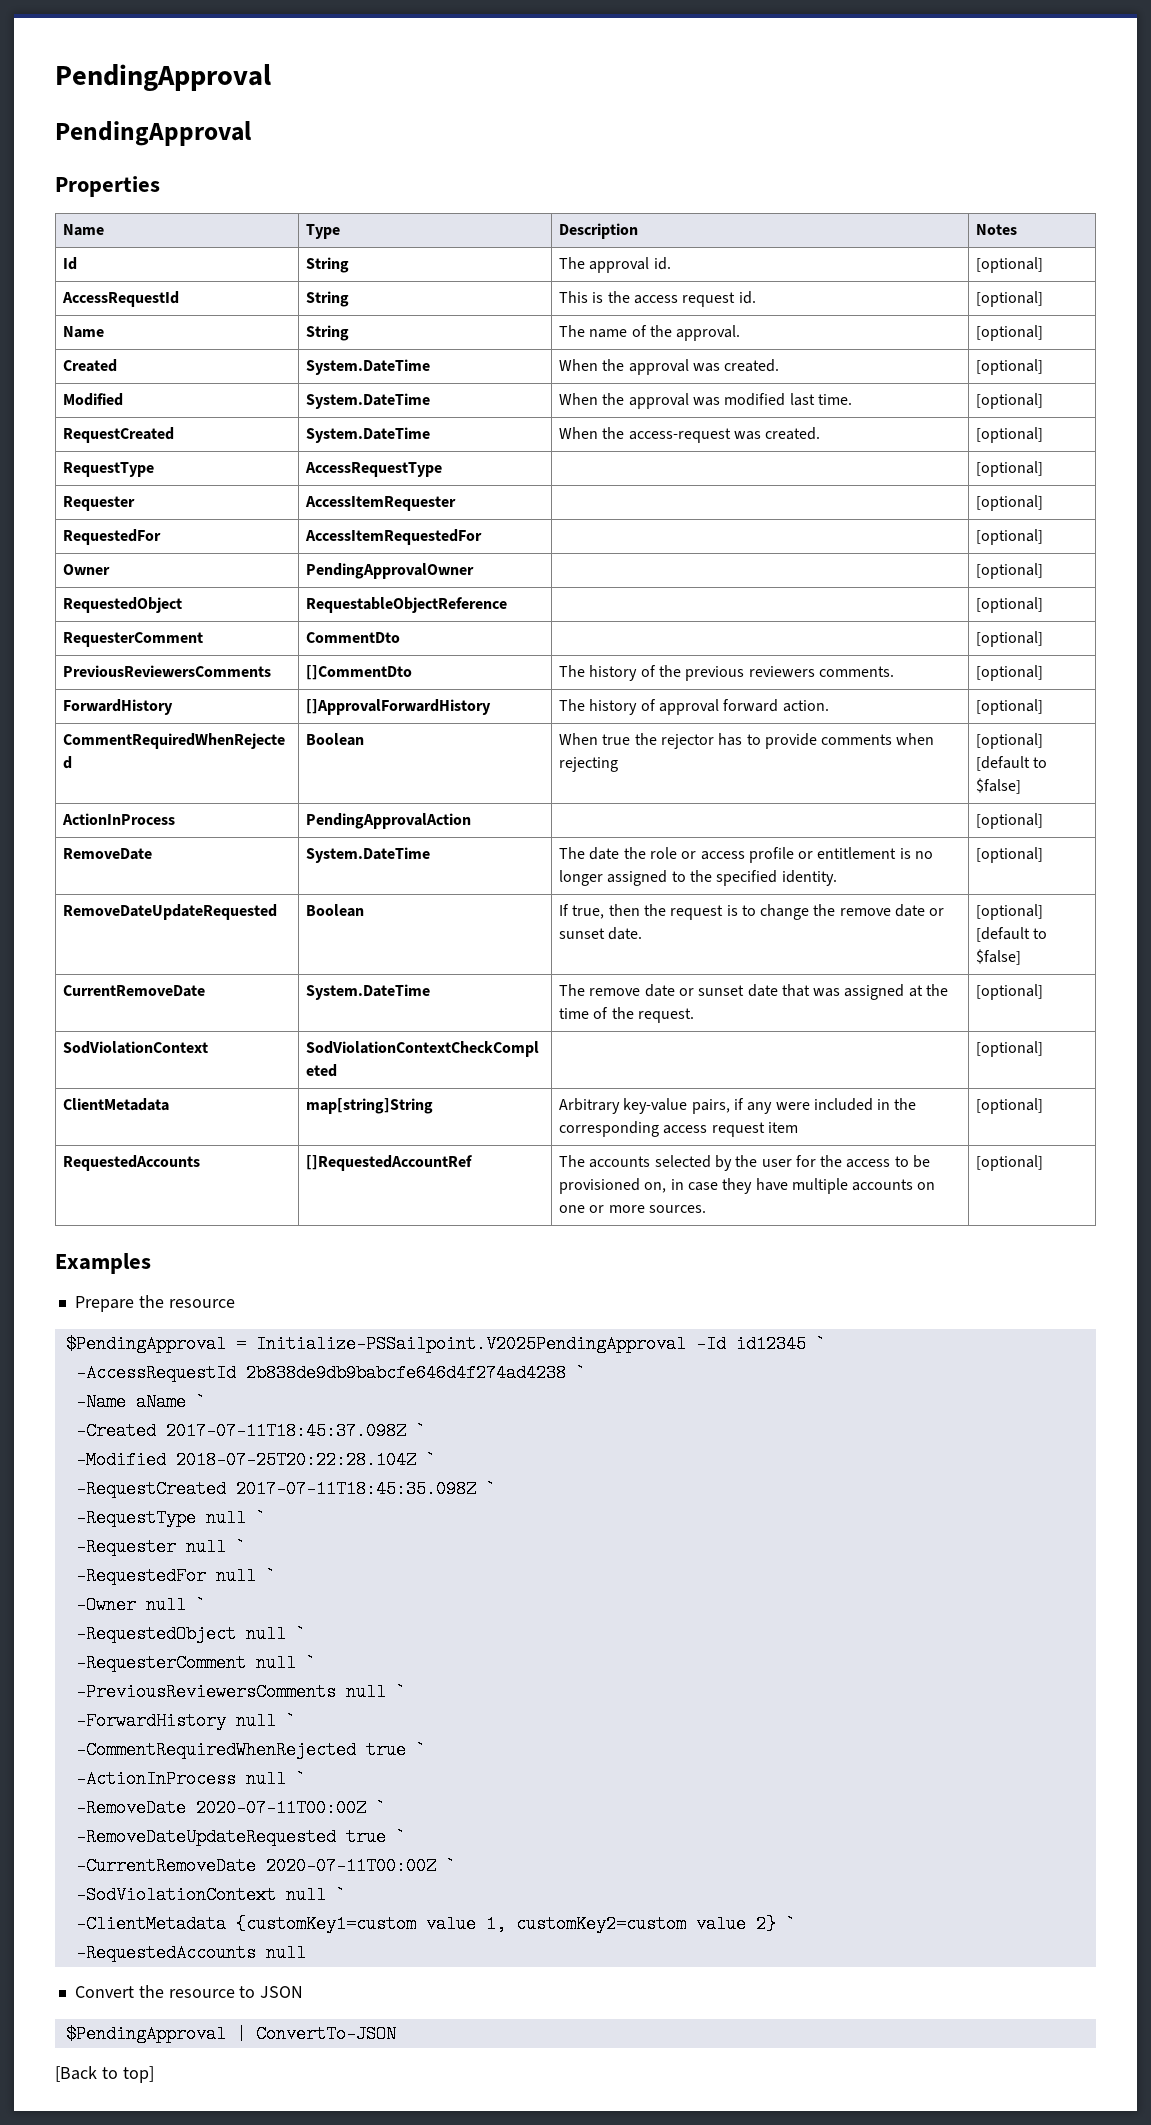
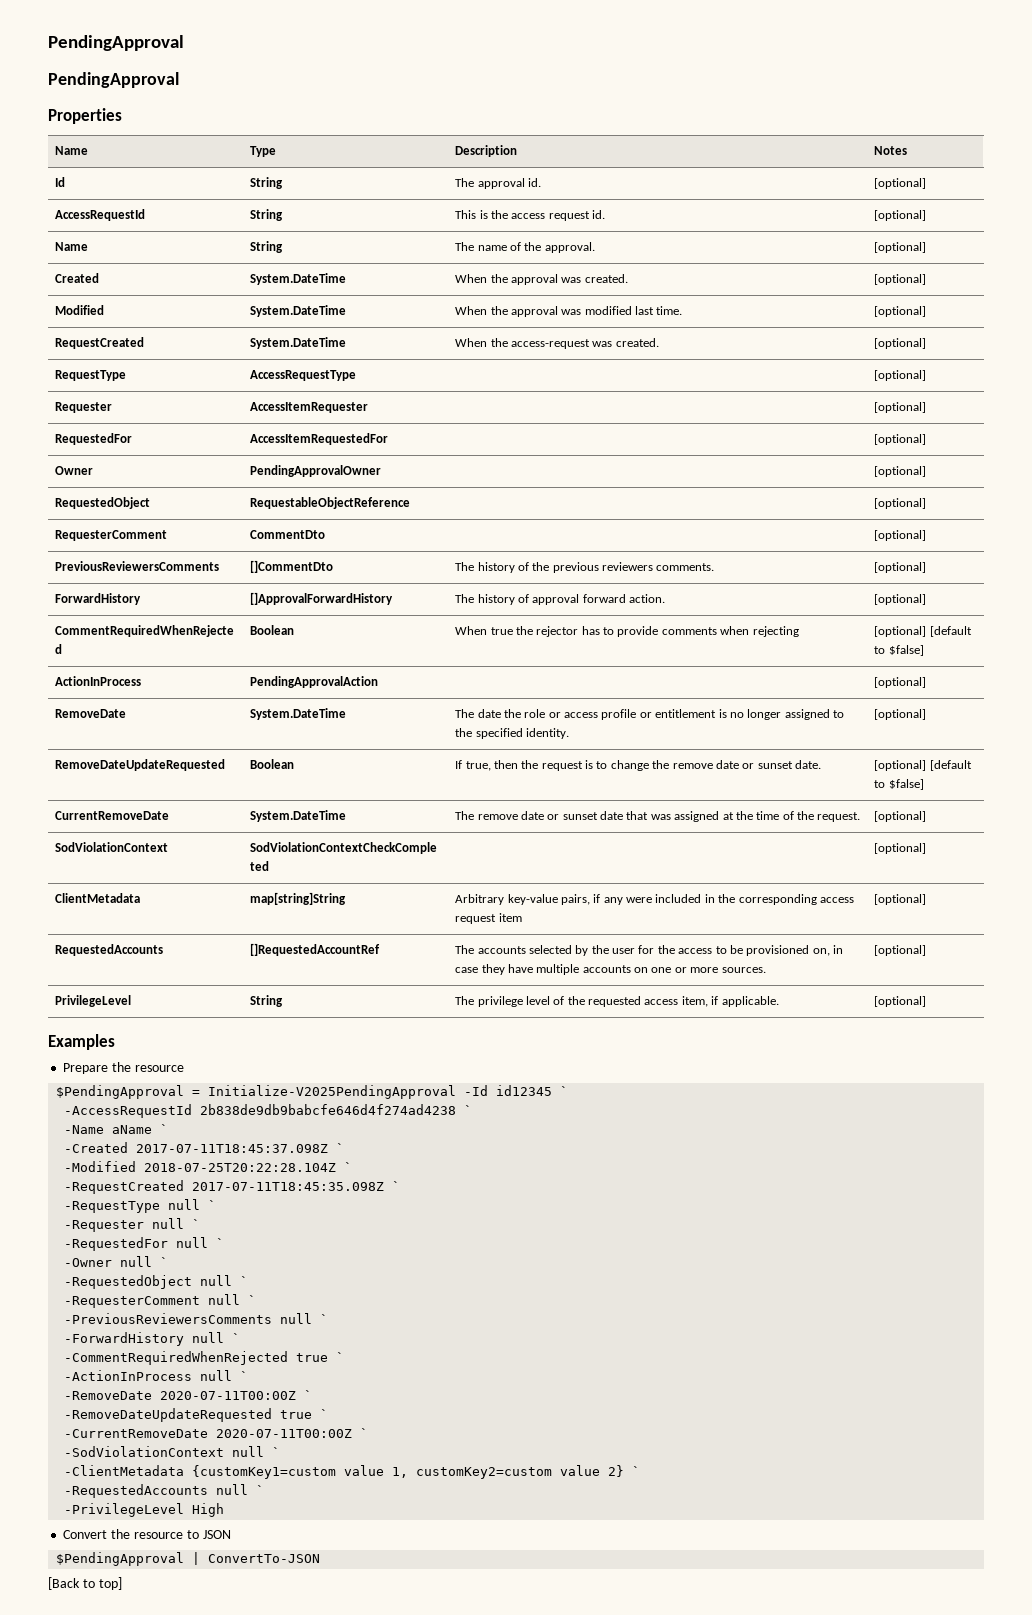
+ PrivilegeLevel | String | The privilege level of the requested access item, if applicable. | [optional]
- $PendingApproval = Initialize-PSSailpoint.V2025PendingApproval -Id id12345 `
+ $PendingApproval = Initialize-V2025PendingApproval -Id id12345 `
- -RequestedAccounts null
+ -RequestedAccounts null `
+ -PrivilegeLevel High

